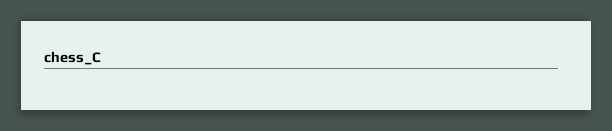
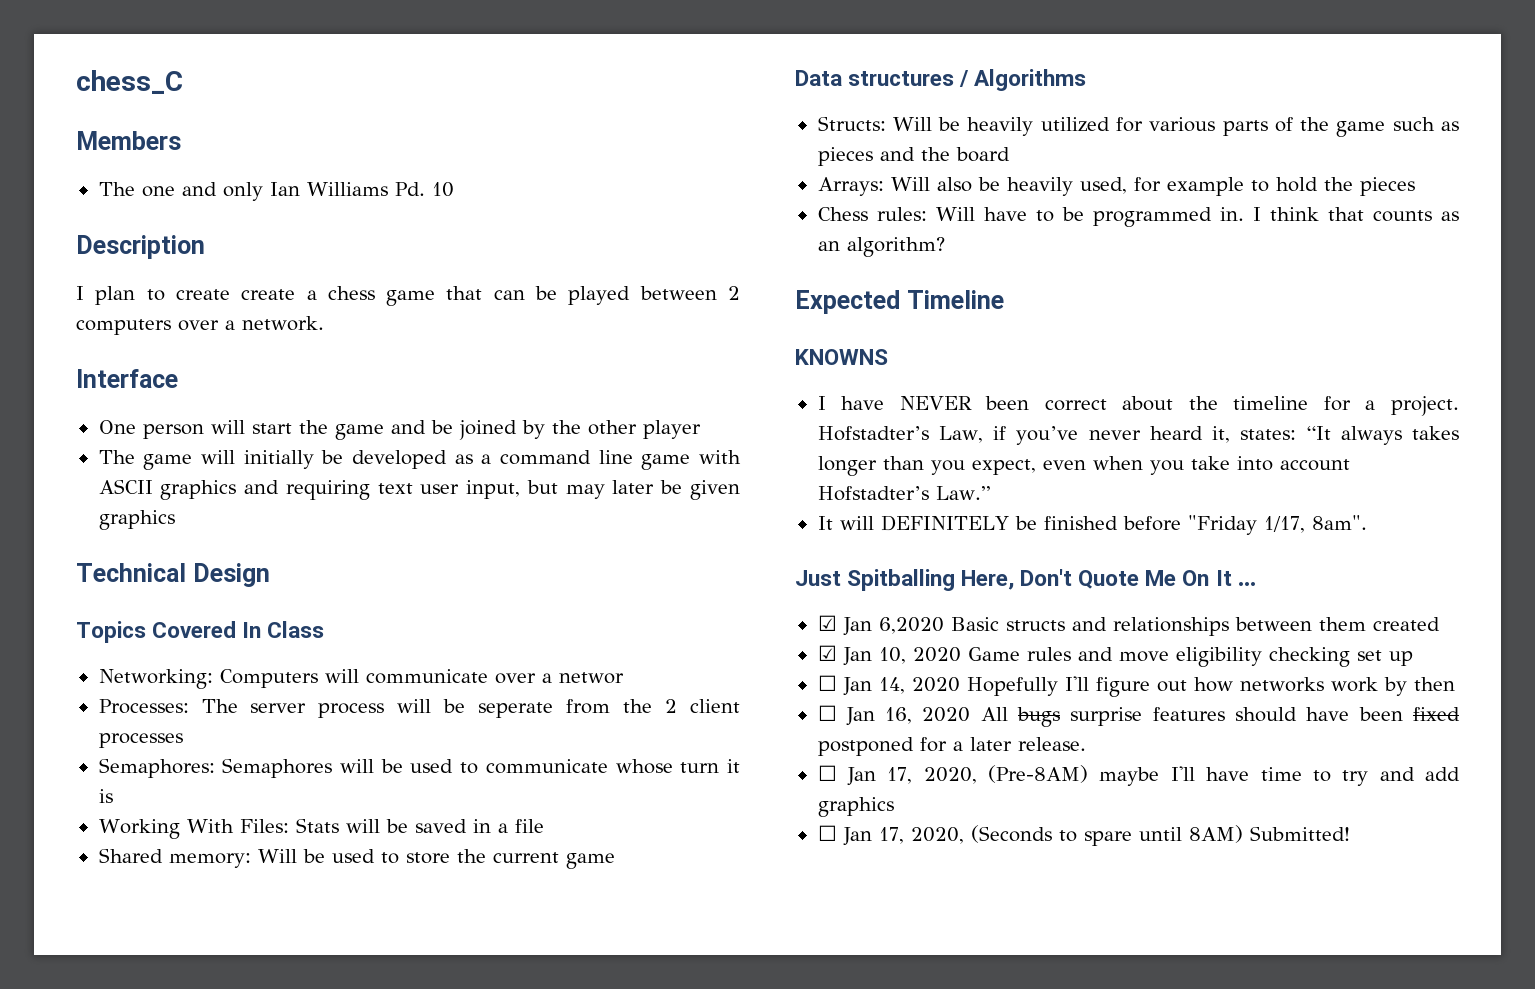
+ Members
+ The one and only Ian Williams Pd. 10
+ Description
+ I plan to create create a chess game that can be played between 2 computers over a network.
+ Interface
+ One person will start the game and be joined by the other player
+ The game will initially be developed as a command line game with ASCII graphics and requiring text user input, but may later be given graphics
+ Technical Design
+ Topics Covered In Class
+ Networking: Computers will communicate over a networ
+ Processes: The server process will be seperate from the 2 client processes
+ Semaphores: Semaphores will be used to communicate whose turn it is
+ Working With Files: Stats will be saved in a file
+ Shared memory: Will be used to store the current game
+ Data structures / Algorithms
+ Structs: Will be heavily utilized for various parts of the game such as pieces and the board
+ Arrays: Will also be heavily used, for example to hold the pieces
+ Chess rules: Will have to be programmed in. I think that counts as an algorithm?
+ Expected Timeline
+ KNOWNS
+ I have NEVER been correct about the timeline for a project. Hofstadter’s Law, if you’ve never heard it, states: “It always takes longer than you expect, even when you take into account Hofstadter’s Law.”
+ It will DEFINITELY be finished before "Friday 1/17, 8am".
+ Just Spitballing Here, Don't Quote Me On It ...
+ ☑ Jan 6,2020 Basic structs and relationships between them created
+ ☑ Jan 10, 2020 Game rules and move eligibility checking set up
+ ☐ Jan 14, 2020 Hopefully I'll figure out how networks work by then
+ ☐ Jan 16, 2020 All bugs surprise features should have been fixed postponed for a later release.
+ ☐ Jan 17, 2020, (Pre-8AM) maybe I'll have time to try and add graphics
+ ☐ Jan 17, 2020, (Seconds to spare until 8AM) Submitted!

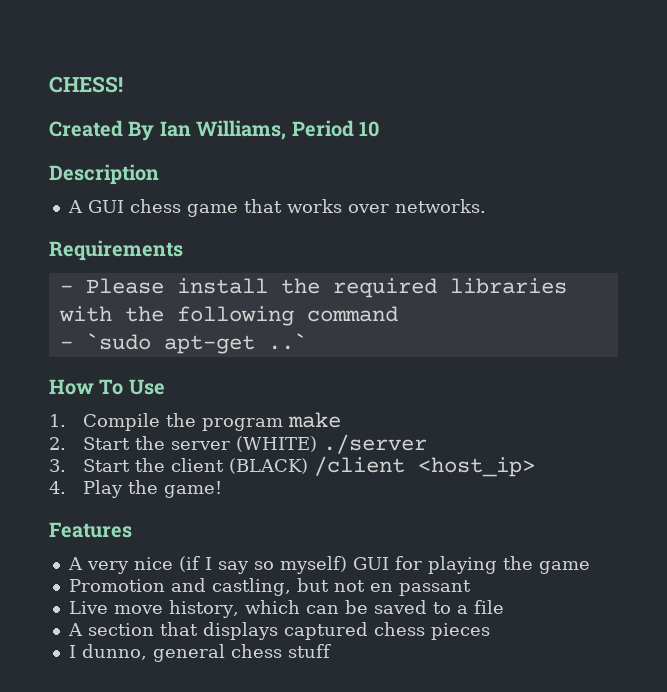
- chess_C
- Members
- The one and only Ian Williams Pd. 10
+ CHESS!
+ Created By Ian Williams, Period 10
  Description
- I plan to create create a chess game that can be played between 2 computers over a network.
- Interface
- One person will start the game and be joined by the other player
- The game will initially be developed as a command line game with ASCII graphics and requiring text user input, but may later be given graphics
- Technical Design
- Topics Covered In Class
- Networking: Computers will communicate over a networ
- Processes: The server process will be seperate from the 2 client processes
- Semaphores: Semaphores will be used to communicate whose turn it is
- Working With Files: Stats will be saved in a file
- Shared memory: Will be used to store the current game
- Data structures / Algorithms
- Structs: Will be heavily utilized for various parts of the game such as pieces and the board
- Arrays: Will also be heavily used, for example to hold the pieces
- Chess rules: Will have to be programmed in. I think that counts as an algorithm?
- Expected Timeline
- KNOWNS
- I have NEVER been correct about the timeline for a project. Hofstadter’s Law, if you’ve never heard it, states: “It always takes longer than you expect, even when you take into account Hofstadter’s Law.”
- It will DEFINITELY be finished before "Friday 1/17, 8am".
- Just Spitballing Here, Don't Quote Me On It ...
- ☑ Jan 6,2020 Basic structs and relationships between them created
- ☑ Jan 10, 2020 Game rules and move eligibility checking set up
- ☐ Jan 14, 2020 Hopefully I'll figure out how networks work by then
- ☐ Jan 16, 2020 All bugs surprise features should have been fixed postponed for a later release.
- ☐ Jan 17, 2020, (Pre-8AM) maybe I'll have time to try and add graphics
- ☐ Jan 17, 2020, (Seconds to spare until 8AM) Submitted!
+ A GUI chess game that works over networks.
+ Requirements
+ - Please install the required libraries with the following command
+ - `sudo apt-get ..`
+ How To Use
+ 1. Compile the program make
+ 2. Start the server (WHITE) ./server
+ 3. Start the client (BLACK) /client <host_ip>
+ 4. Play the game!
+ Features
+ A very nice (if I say so myself) GUI for playing the game
+ Promotion and castling, but not en passant
+ Live move history, which can be saved to a file
+ A section that displays captured chess pieces
+ I dunno, general chess stuff

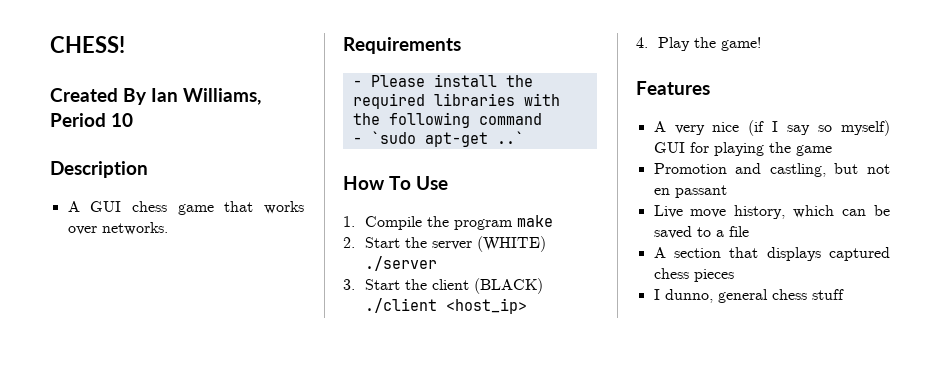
- 3. Start the client (BLACK) /client <host_ip>
+ 3. Start the client (BLACK) ./client <host_ip>

